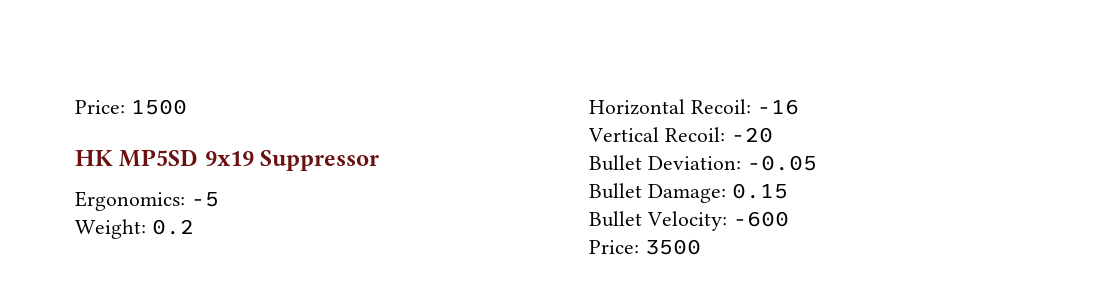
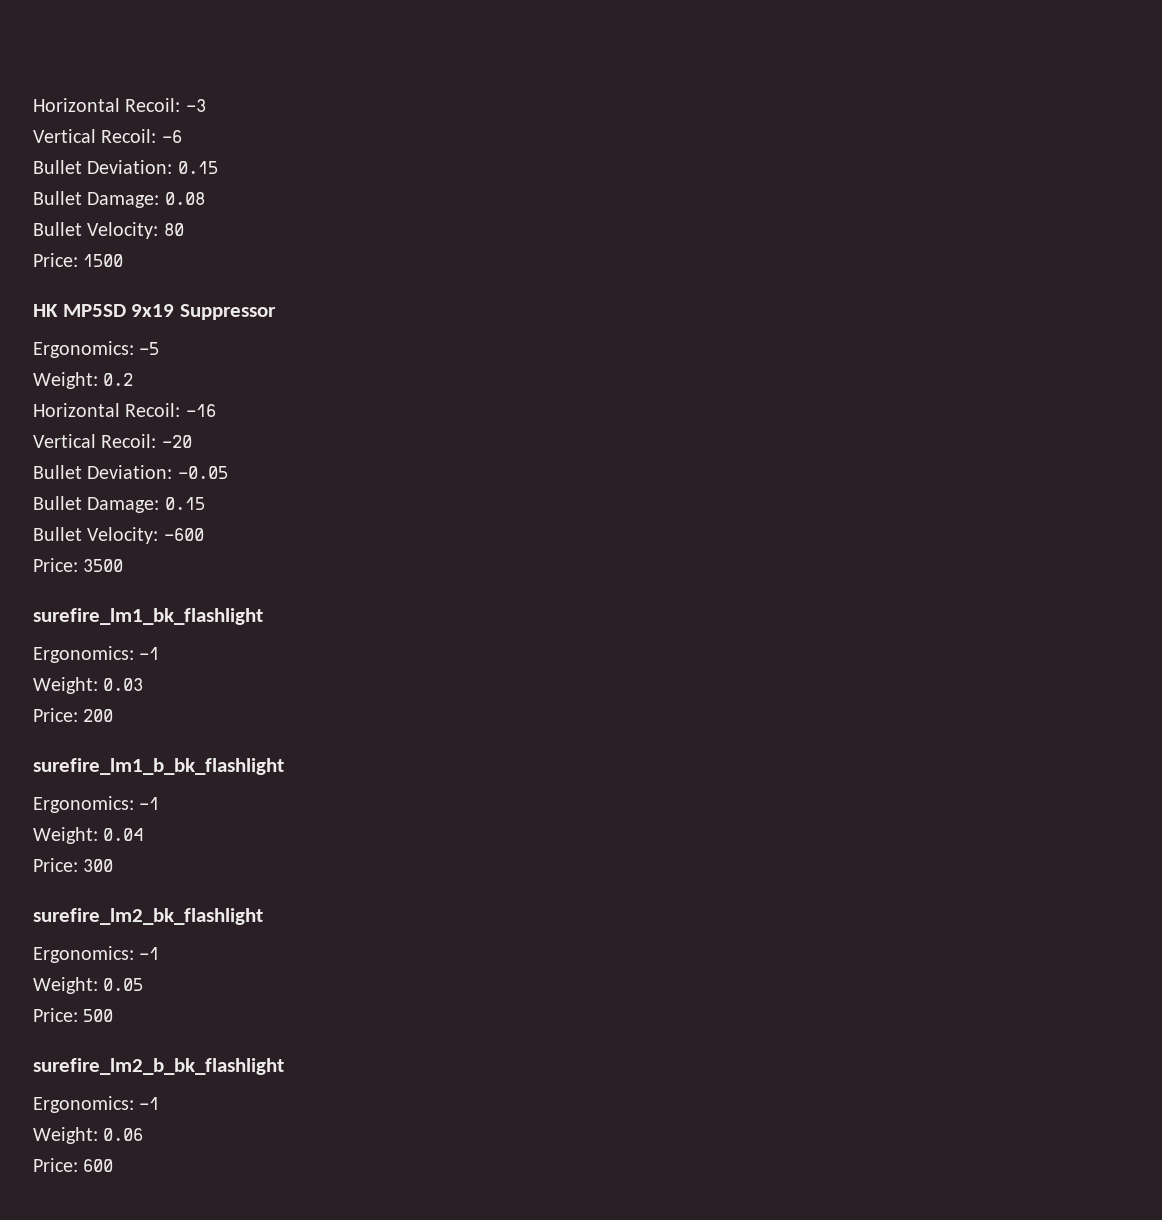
+ Horizontal Recoil: -3
+ Vertical Recoil: -6
+ Bullet Deviation: 0.15
+ Bullet Damage: 0.08
+ Bullet Velocity: 80
+ surefire_lm1_bk_flashlight
+ Ergonomics: -1
+ Weight: 0.03
+ Price: 200
+ surefire_lm1_b_bk_flashlight
+ Ergonomics: -1
+ Weight: 0.04
+ Price: 300
+ surefire_lm2_bk_flashlight
+ Ergonomics: -1
+ Weight: 0.05
+ Price: 500
+ surefire_lm2_b_bk_flashlight
+ Ergonomics: -1
+ Weight: 0.06
+ Price: 600

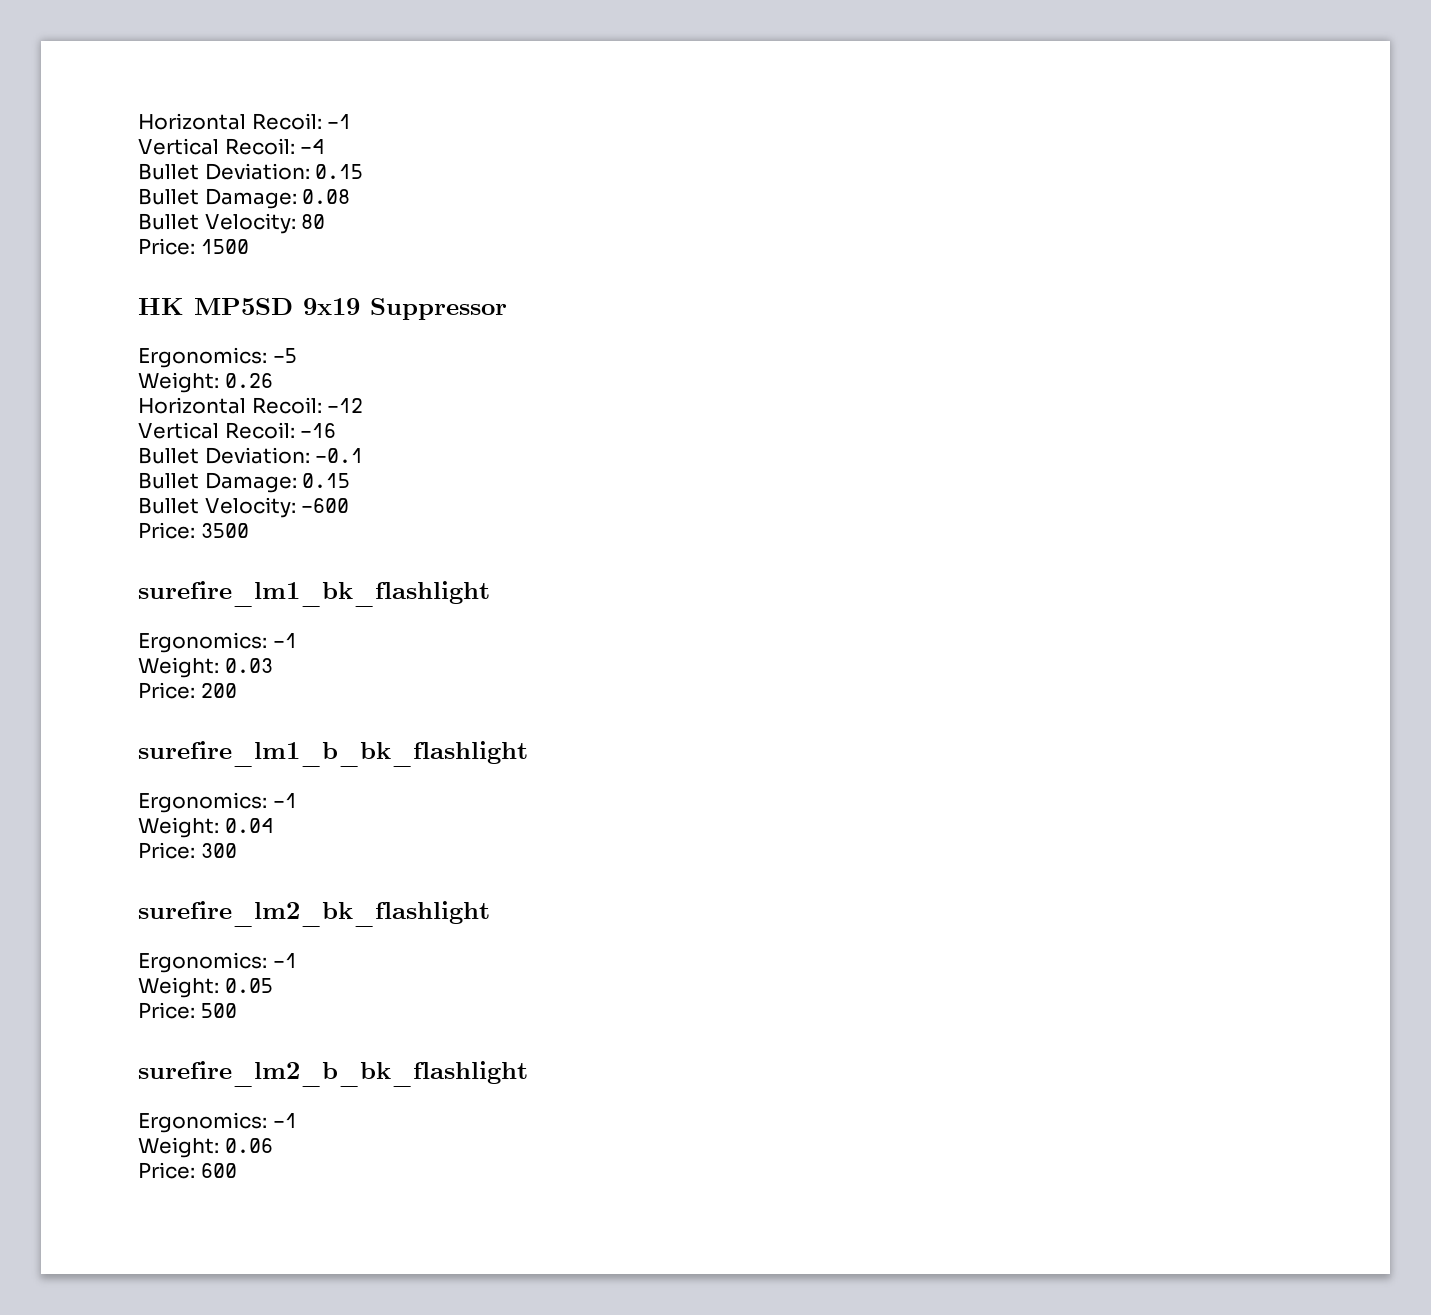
- Horizontal Recoil: -3
- Vertical Recoil: -6
+ Horizontal Recoil: -1
+ Vertical Recoil: -4
- Weight: 0.2
- Horizontal Recoil: -16
- Vertical Recoil: -20
- Bullet Deviation: -0.05
+ Weight: 0.26
+ Horizontal Recoil: -12
+ Vertical Recoil: -16
+ Bullet Deviation: -0.1

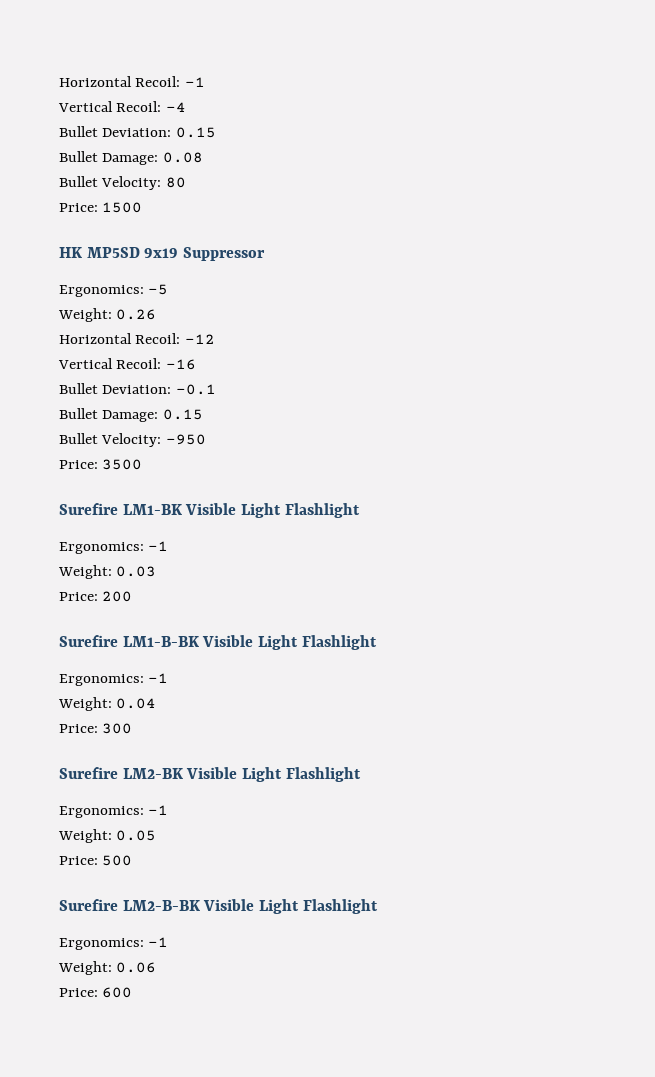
- Bullet Velocity: -600
+ Bullet Velocity: -950
- surefire_lm1_bk_flashlight
+ Surefire LM1-BK Visible Light Flashlight
- surefire_lm1_b_bk_flashlight
+ Surefire LM1-B-BK Visible Light Flashlight
- surefire_lm2_bk_flashlight
+ Surefire LM2-BK Visible Light Flashlight
- surefire_lm2_b_bk_flashlight
+ Surefire LM2-B-BK Visible Light Flashlight

